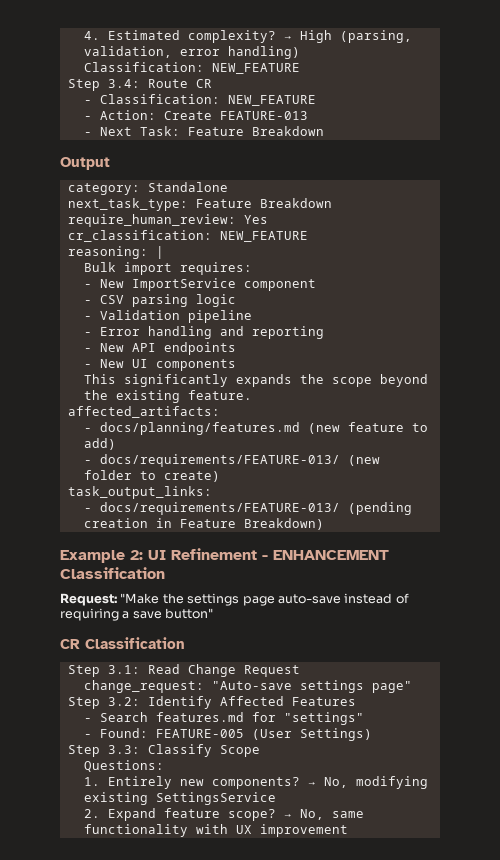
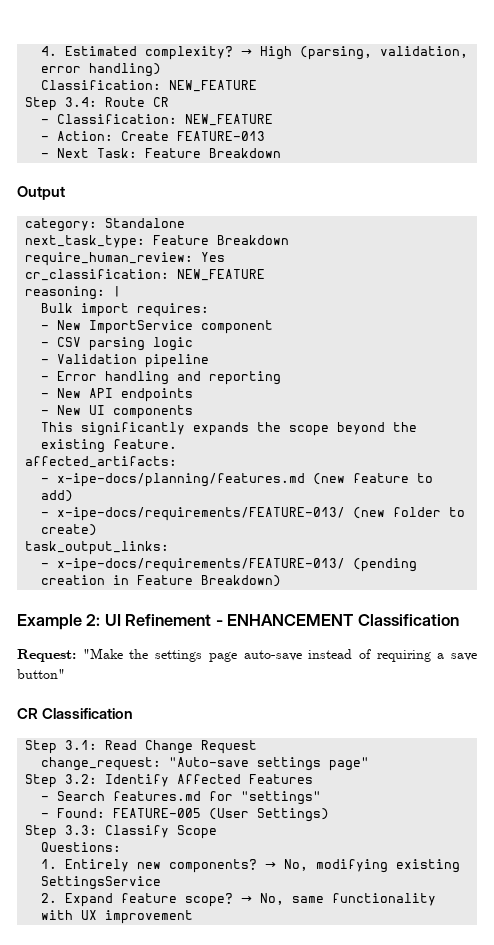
- - docs/planning/features.md (new feature to add)
+ - x-ipe-docs/planning/features.md (new feature to add)
- - docs/requirements/FEATURE-013/ (new folder to create)
+ - x-ipe-docs/requirements/FEATURE-013/ (new folder to create)
- - docs/requirements/FEATURE-013/ (pending creation in Feature Breakdown)
+ - x-ipe-docs/requirements/FEATURE-013/ (pending creation in Feature Breakdown)

